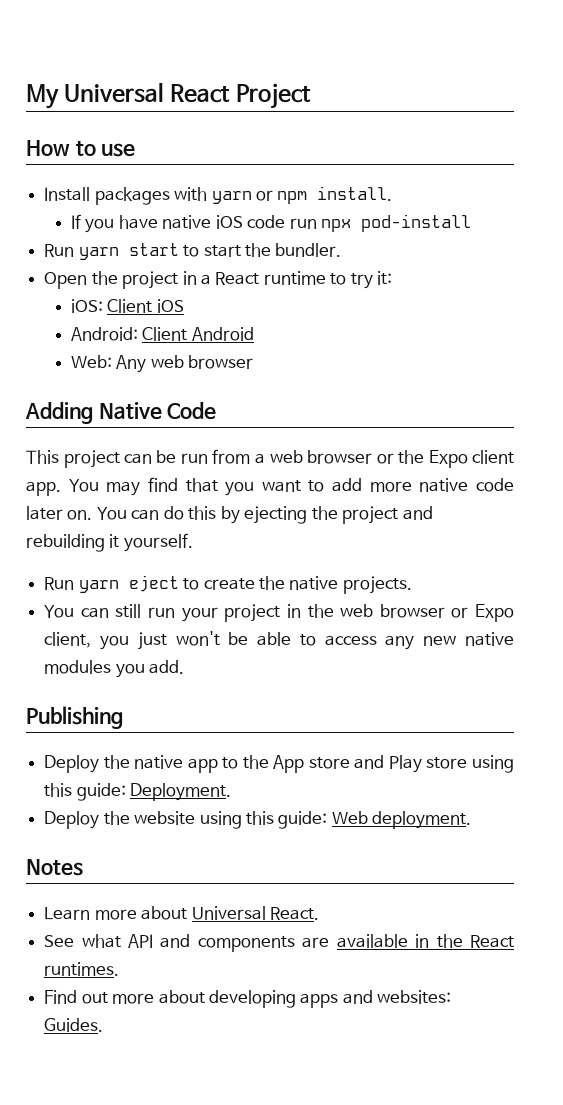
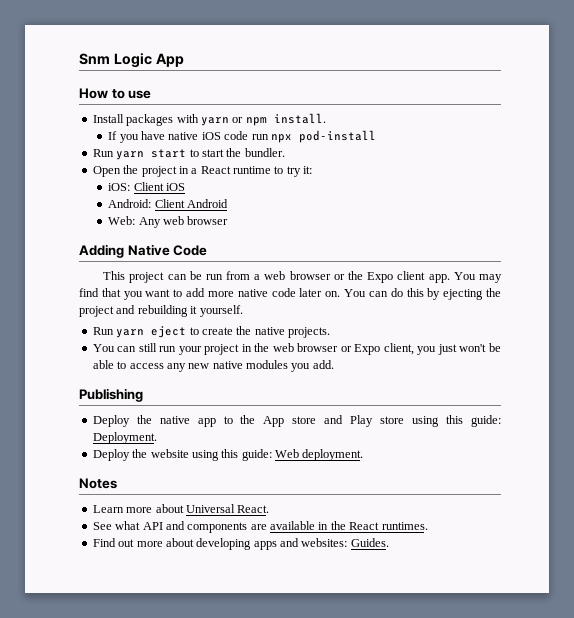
- My Universal React Project
+ Snm Logic App

